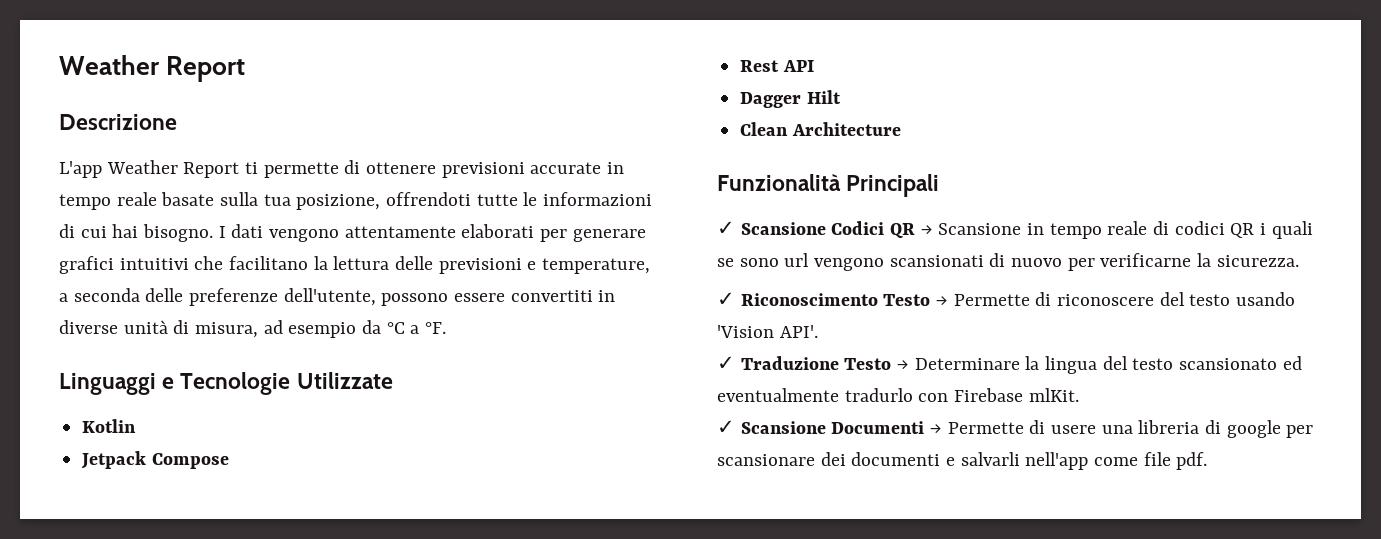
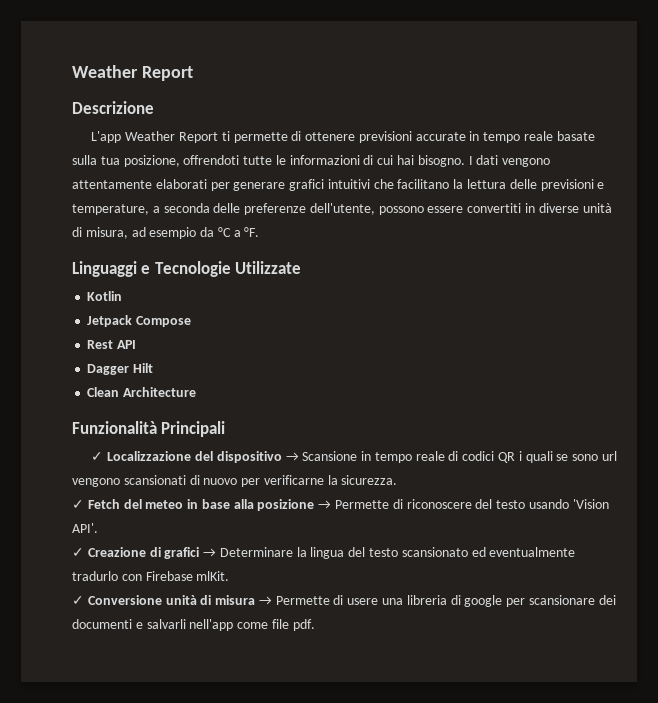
- ✓ Scansione Codici QR → Scansione in tempo reale di codici QR i quali se sono url vengono scansionati di nuovo per verificarne la sicurezza.
+ ✓ Localizzazione del dispositivo → Scansione in tempo reale di codici QR i quali se sono url vengono scansionati di nuovo per verificarne la sicurezza.
- ✓ Riconoscimento Testo → Permette di riconoscere del testo usando 'Vision API'.
+ ✓ Fetch del meteo in base alla posizione → Permette di riconoscere del testo usando 'Vision API'.
- ✓ Traduzione Testo → Determinare la lingua del testo scansionato ed eventualmente tradurlo con Firebase mlKit.
+ ✓ Creazione di grafici → Determinare la lingua del testo scansionato ed eventualmente tradurlo con Firebase mlKit.
- ✓ Scansione Documenti → Permette di usere una libreria di google per scansionare dei documenti e salvarli nell'app come file pdf.
+ ✓ Conversione unità di misura → Permette di usere una libreria di google per scansionare dei documenti e salvarli nell'app come file pdf.

